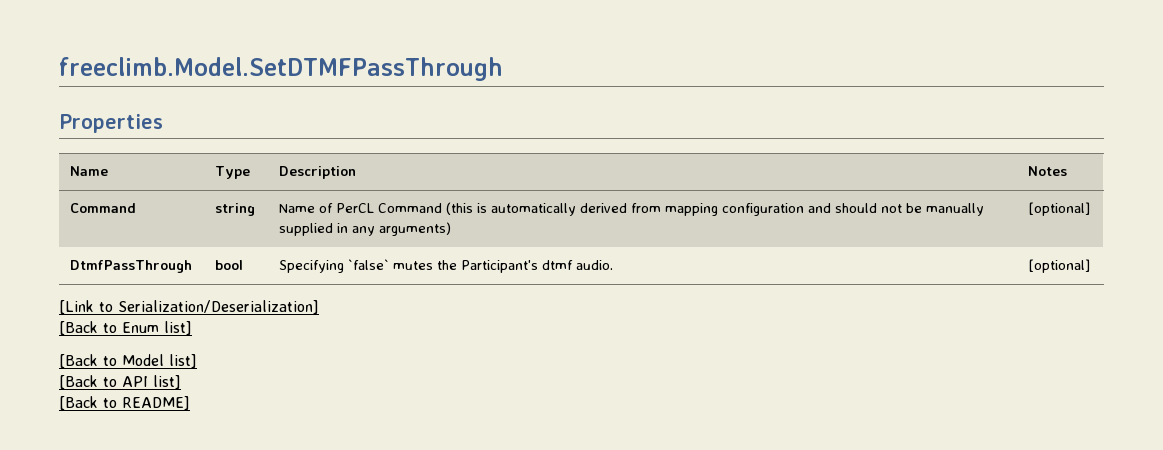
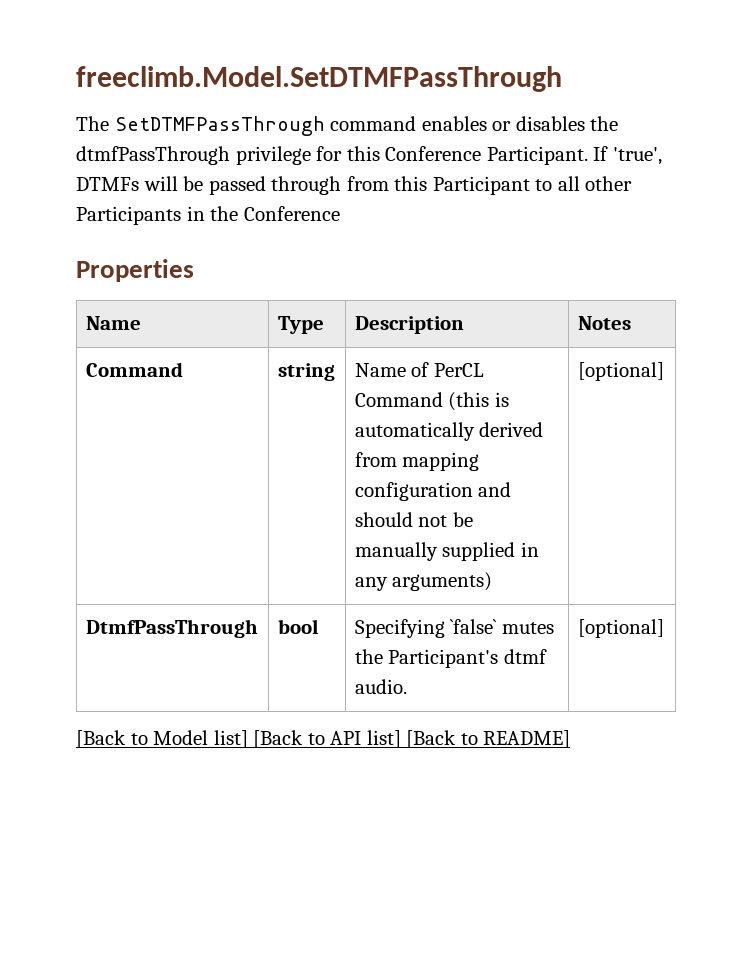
+ The SetDTMFPassThrough command enables or disables the dtmfPassThrough privilege for this Conference Participant. If 'true', DTMFs will be passed through from this Participant to all other Participants in the Conference
- [Link to Serialization/Deserialization]
- [Back to Enum list]
- [Back to Model list]
- [Back to API list]
- [Back to README]
+ [Back to Model list] [Back to API list] [Back to README]

